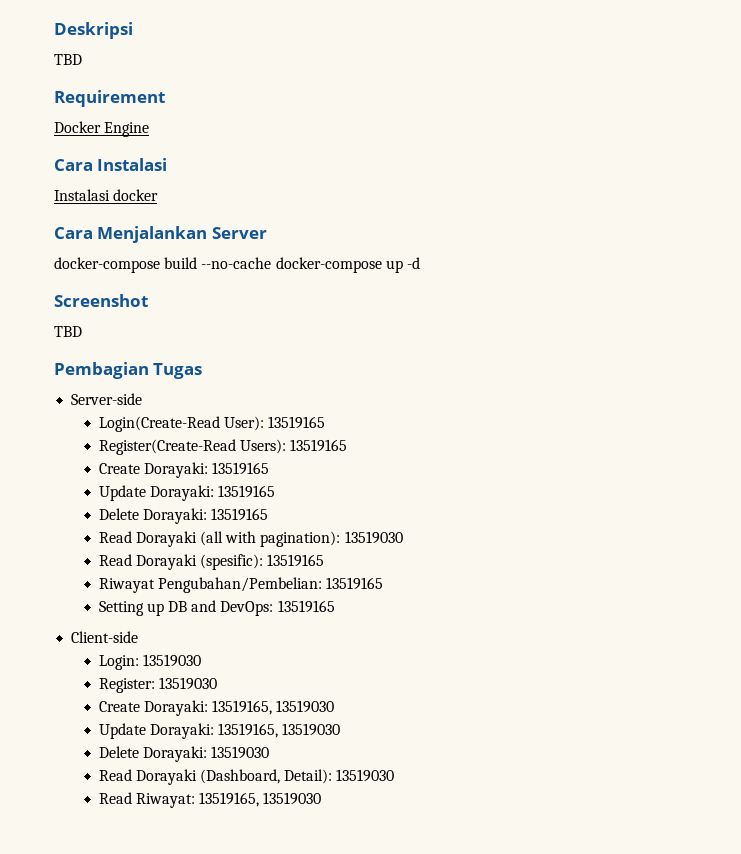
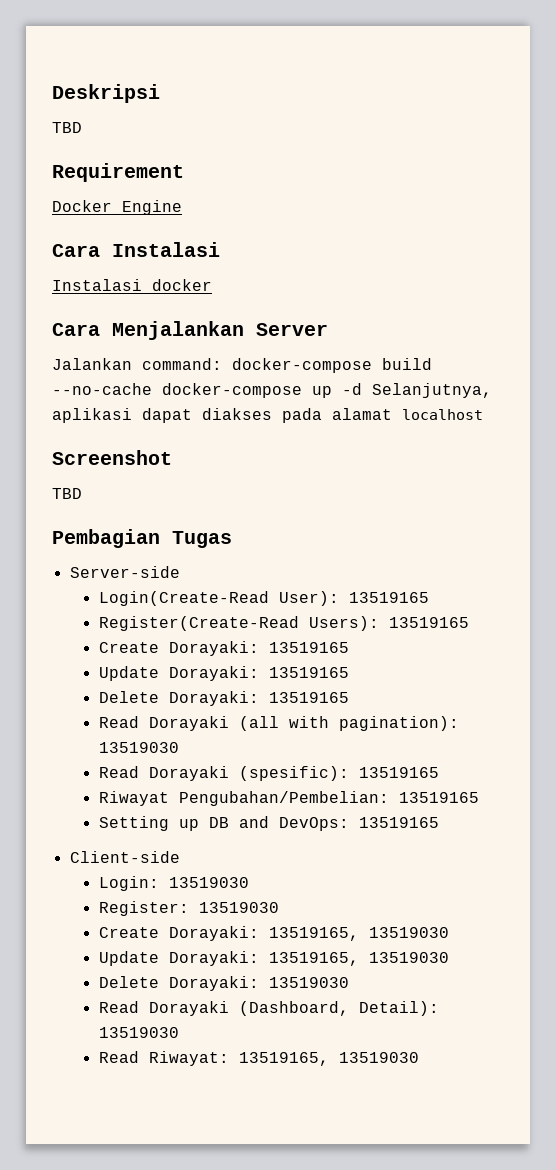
- docker-compose build --no-cache docker-compose up -d
+ Jalankan command: docker-compose build --no-cache docker-compose up -d Selanjutnya, aplikasi dapat diakses pada alamat localhost

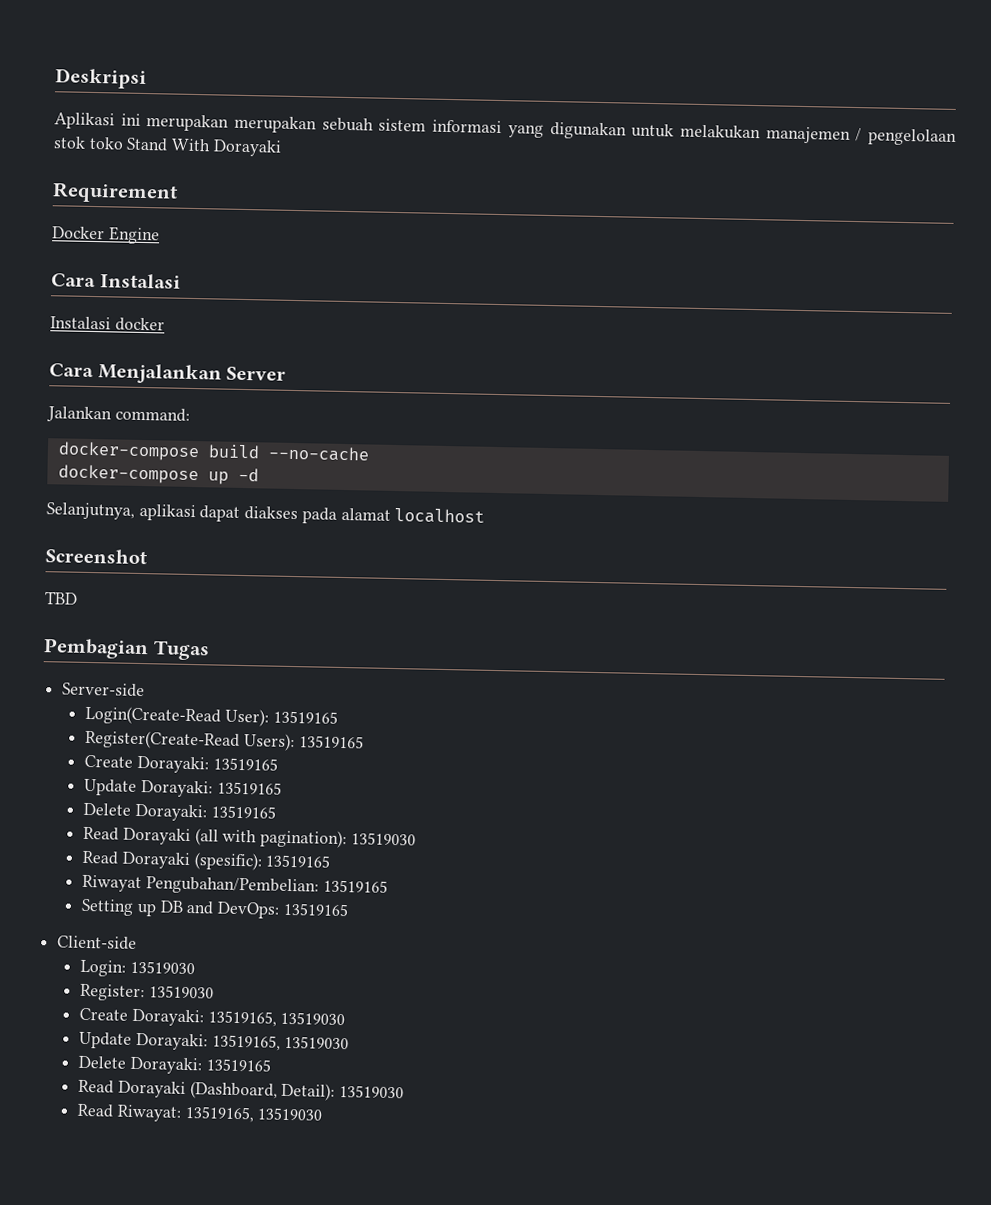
  Deskripsi
- TBD
+ Aplikasi ini merupakan merupakan sebuah sistem informasi yang digunakan untuk melakukan manajemen / pengelolaan stok toko Stand With Dorayaki
- Jalankan command: docker-compose build --no-cache docker-compose up -d Selanjutnya, aplikasi dapat diakses pada alamat localhost
+ Jalankan command:
+ docker-compose build --no-cache
+ docker-compose up -d
+ Selanjutnya, aplikasi dapat diakses pada alamat localhost
  Update Dorayaki: 13519165, 13519030
- Delete Dorayaki: 13519030
+ Delete Dorayaki: 13519165

